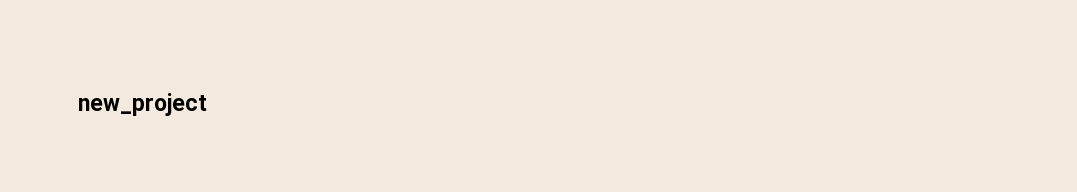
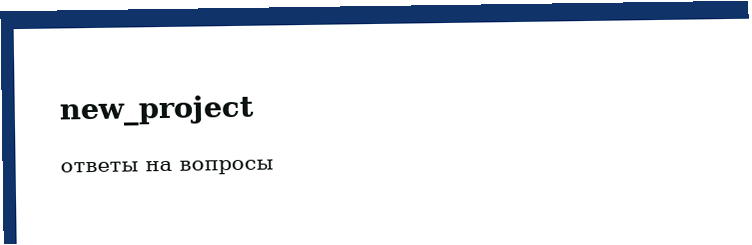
+ ответы на вопросы

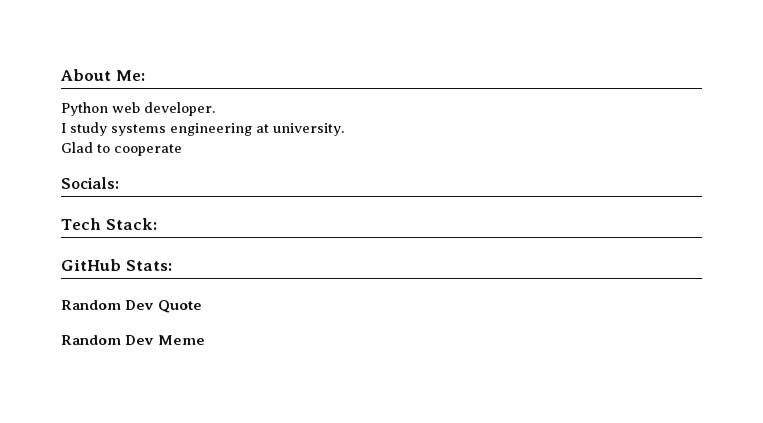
- new_project
- ответы на вопросы
+ About Me:
+ Python web developer.
+ I study systems engineering at university.
+ Glad to cooperate
+ Socials:
+ Tech Stack:
+ GitHub Stats:
+ Random Dev Quote
+ Random Dev Meme

